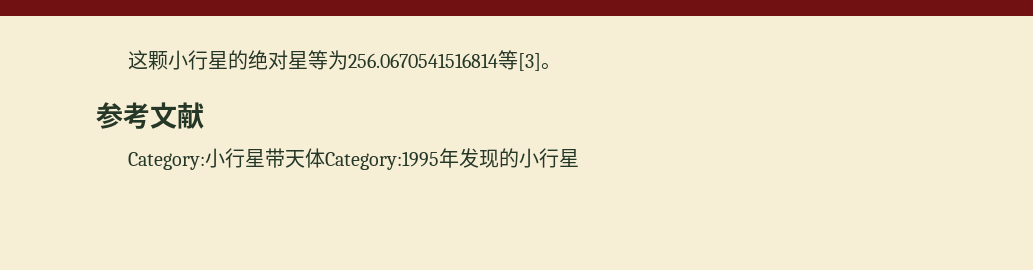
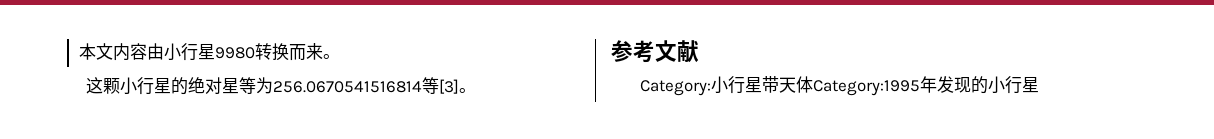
+ 本文内容由小行星9980转换而来。

